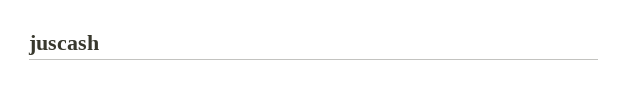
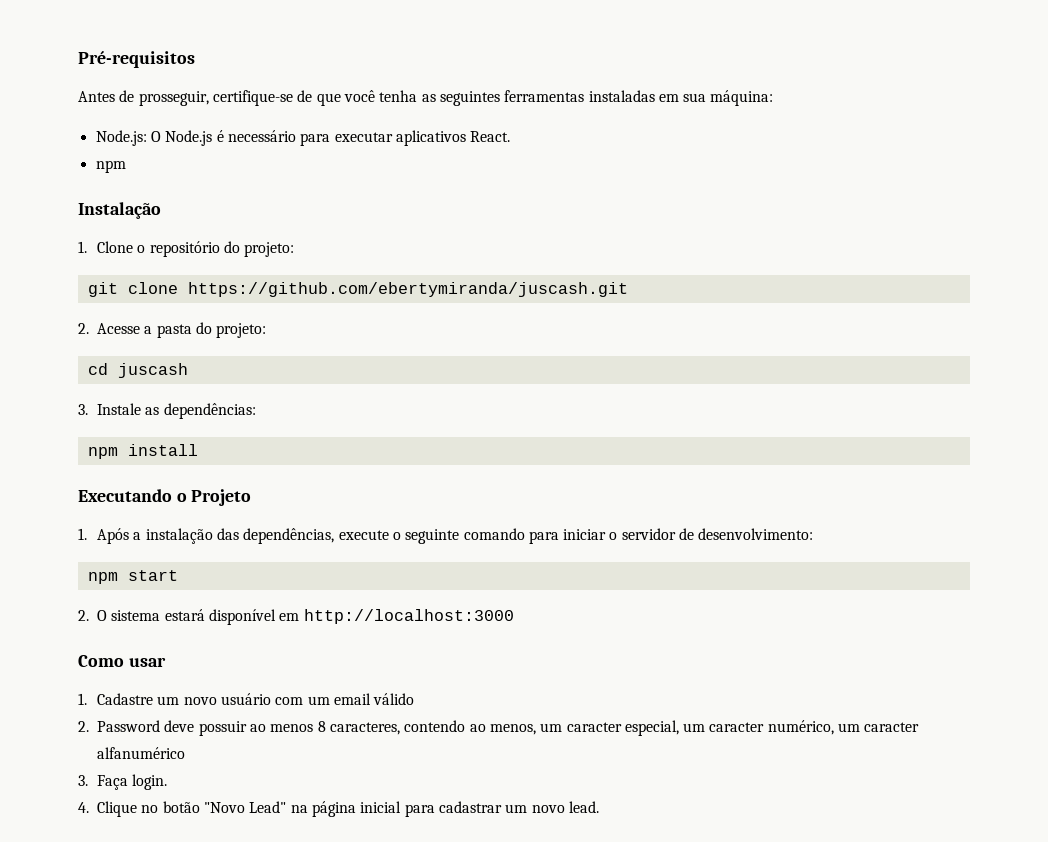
- juscash
+ Pré-requisitos
+ Antes de prosseguir, certifique-se de que você tenha as seguintes ferramentas instaladas em sua máquina:
+ Node.js: O Node.js é necessário para executar aplicativos React.
+ npm
+ Instalação
+ 1. Clone o repositório do projeto:
+ git clone https://github.com/ebertymiranda/juscash.git
+ 2. Acesse a pasta do projeto:
+ cd juscash
+ 3. Instale as dependências:
+ npm install
+ Executando o Projeto
+ 1. Após a instalação das dependências, execute o seguinte comando para iniciar o servidor de desenvolvimento:
+ npm start
+ 2. O sistema estará disponível em http://localhost:3000
+ Como usar
+ 1. Cadastre um novo usuário com um email válido
+ 2. Password deve possuir ao menos 8 caracteres, contendo ao menos, um caracter especial, um caracter numérico, um caracter alfanumérico
+ 3. Faça login.
+ 4. Clique no botão "Novo Lead" na página inicial para cadastrar um novo lead.

